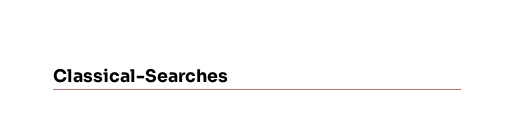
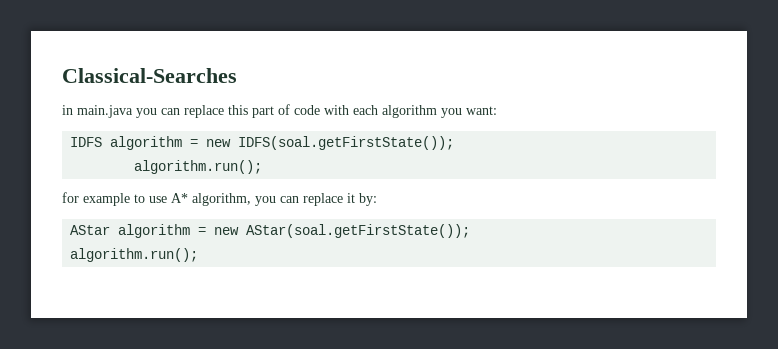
+ in main.java you can replace this part of code with each algorithm you want:
+ IDFS algorithm = new IDFS(soal.getFirstState());
+ algorithm.run();
+ for example to use A* algorithm, you can replace it by:
+ AStar algorithm = new AStar(soal.getFirstState());
+ algorithm.run();

